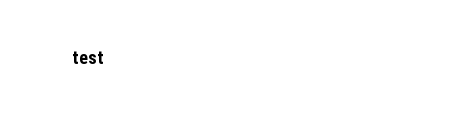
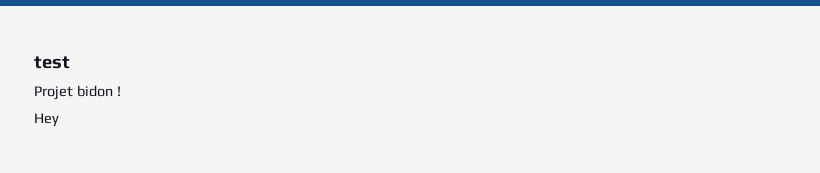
+ Projet bidon !
+ Hey

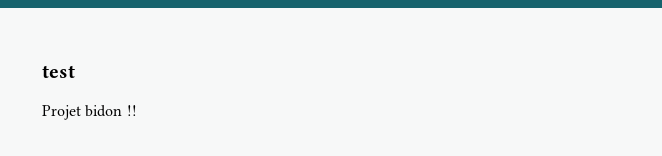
- Projet bidon !
- Hey
+ Projet bidon !!

